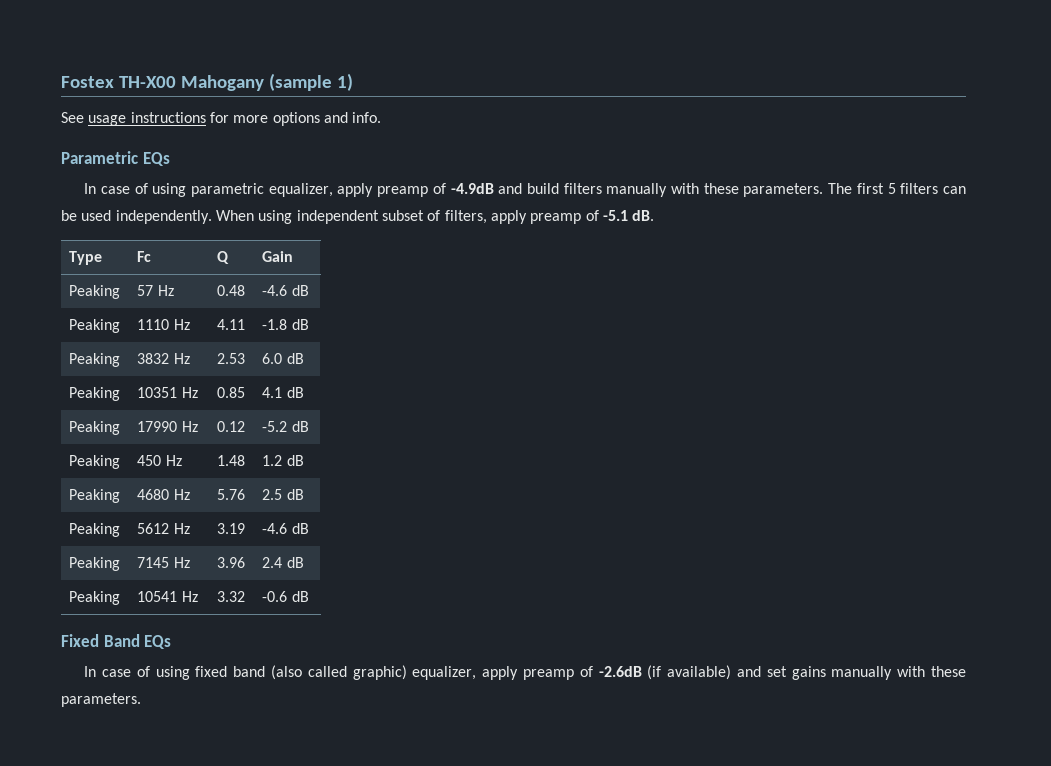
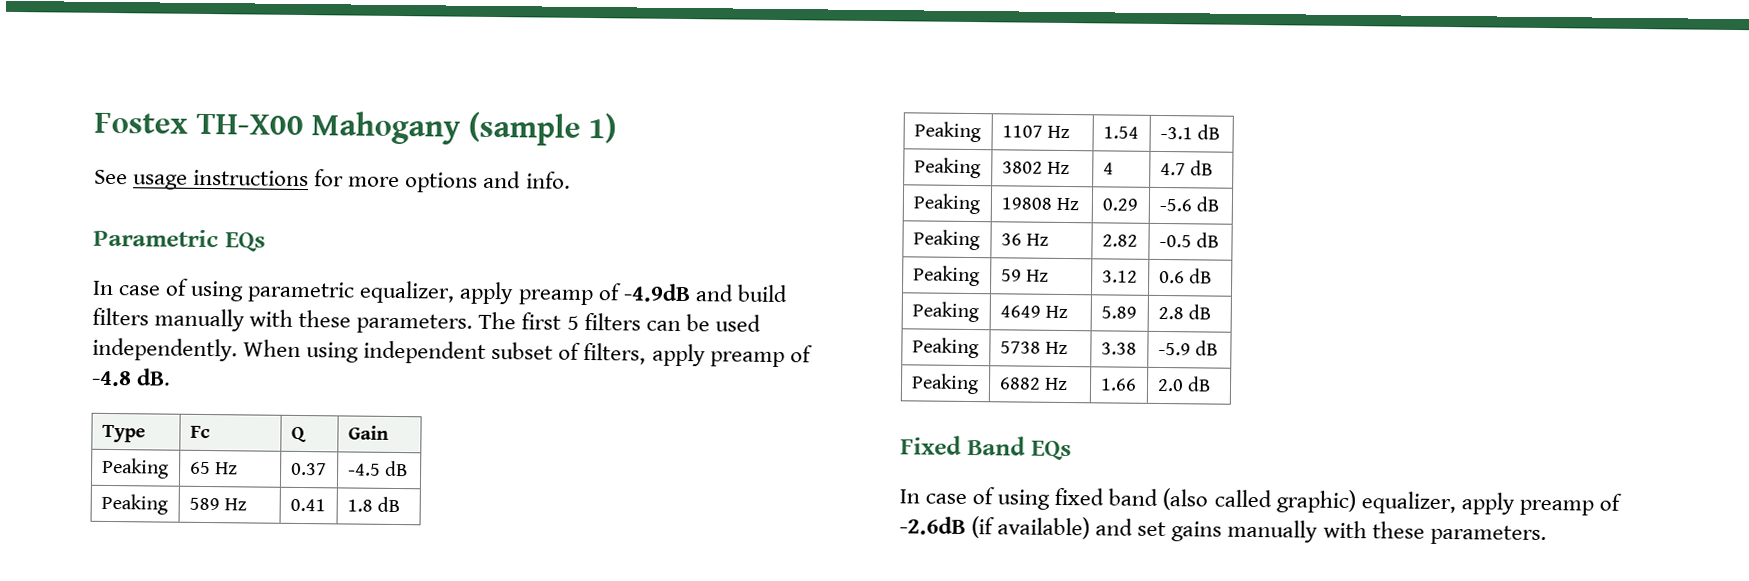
- When using independent subset of filters, apply preamp of -5.1 dB.
+ When using independent subset of filters, apply preamp of -4.8 dB.
- Peaking | 57 Hz | 0.48 | -4.6 dB
- Peaking | 1110 Hz | 4.11 | -1.8 dB
- Peaking | 3832 Hz | 2.53 | 6.0 dB
- Peaking | 10351 Hz | 0.85 | 4.1 dB
- Peaking | 17990 Hz | 0.12 | -5.2 dB
- Peaking | 450 Hz | 1.48 | 1.2 dB
- Peaking | 4680 Hz | 5.76 | 2.5 dB
- Peaking | 5612 Hz | 3.19 | -4.6 dB
- Peaking | 7145 Hz | 3.96 | 2.4 dB
- Peaking | 10541 Hz | 3.32 | -0.6 dB
+ Peaking | 65 Hz | 0.37 | -4.5 dB
+ Peaking | 589 Hz | 0.41 | 1.8 dB
+ Peaking | 1107 Hz | 1.54 | -3.1 dB
+ Peaking | 3802 Hz | 4 | 4.7 dB
+ Peaking | 19808 Hz | 0.29 | -5.6 dB
+ Peaking | 36 Hz | 2.82 | -0.5 dB
+ Peaking | 59 Hz | 3.12 | 0.6 dB
+ Peaking | 4649 Hz | 5.89 | 2.8 dB
+ Peaking | 5738 Hz | 3.38 | -5.9 dB
+ Peaking | 6882 Hz | 1.66 | 2.0 dB

